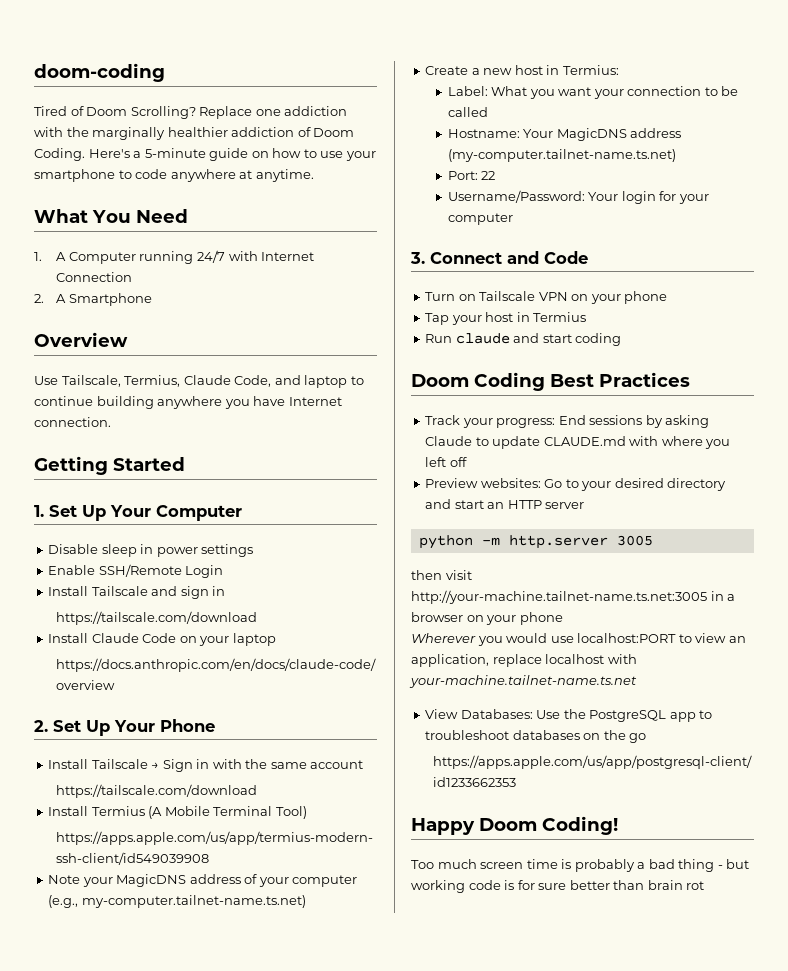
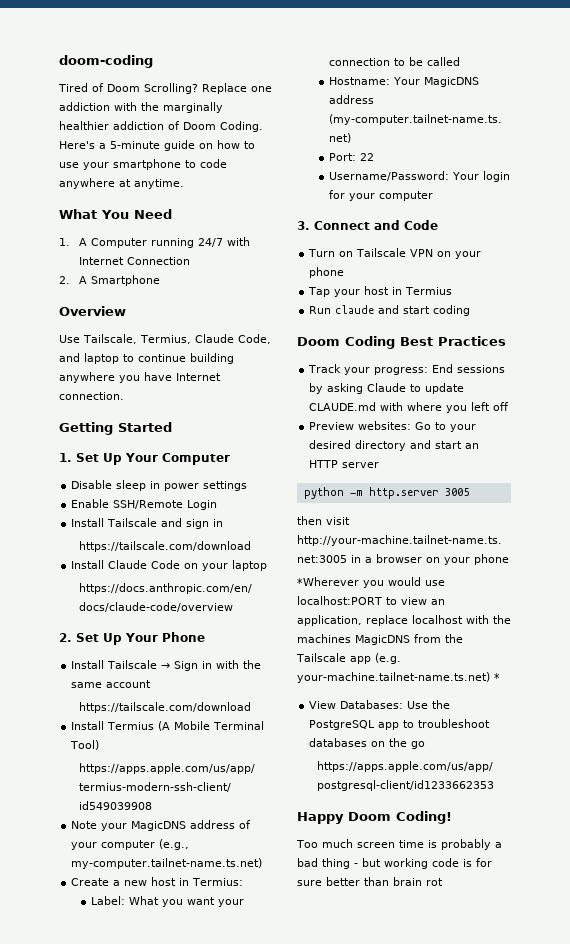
- Wherever you would use localhost:PORT to view an application, replace localhost with your-machine.tailnet-name.ts.net
+ *Wherever you would use localhost:PORT to view an application, replace localhost with the machines MagicDNS from the Tailscale app (e.g. your-machine.tailnet-name.ts.net) *

